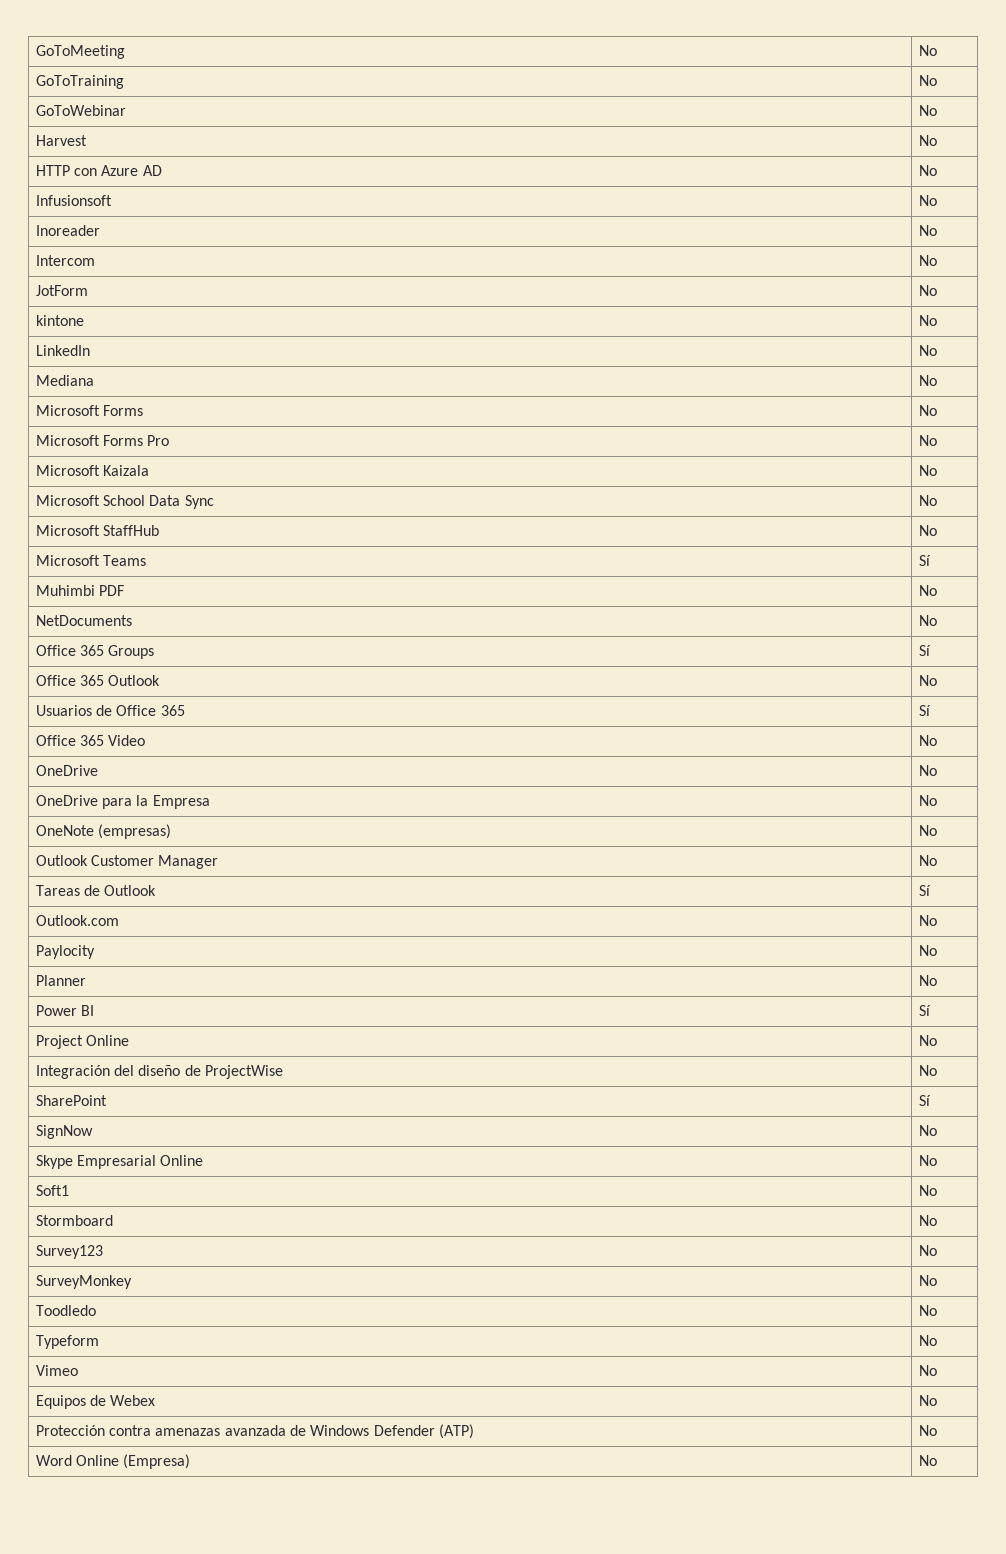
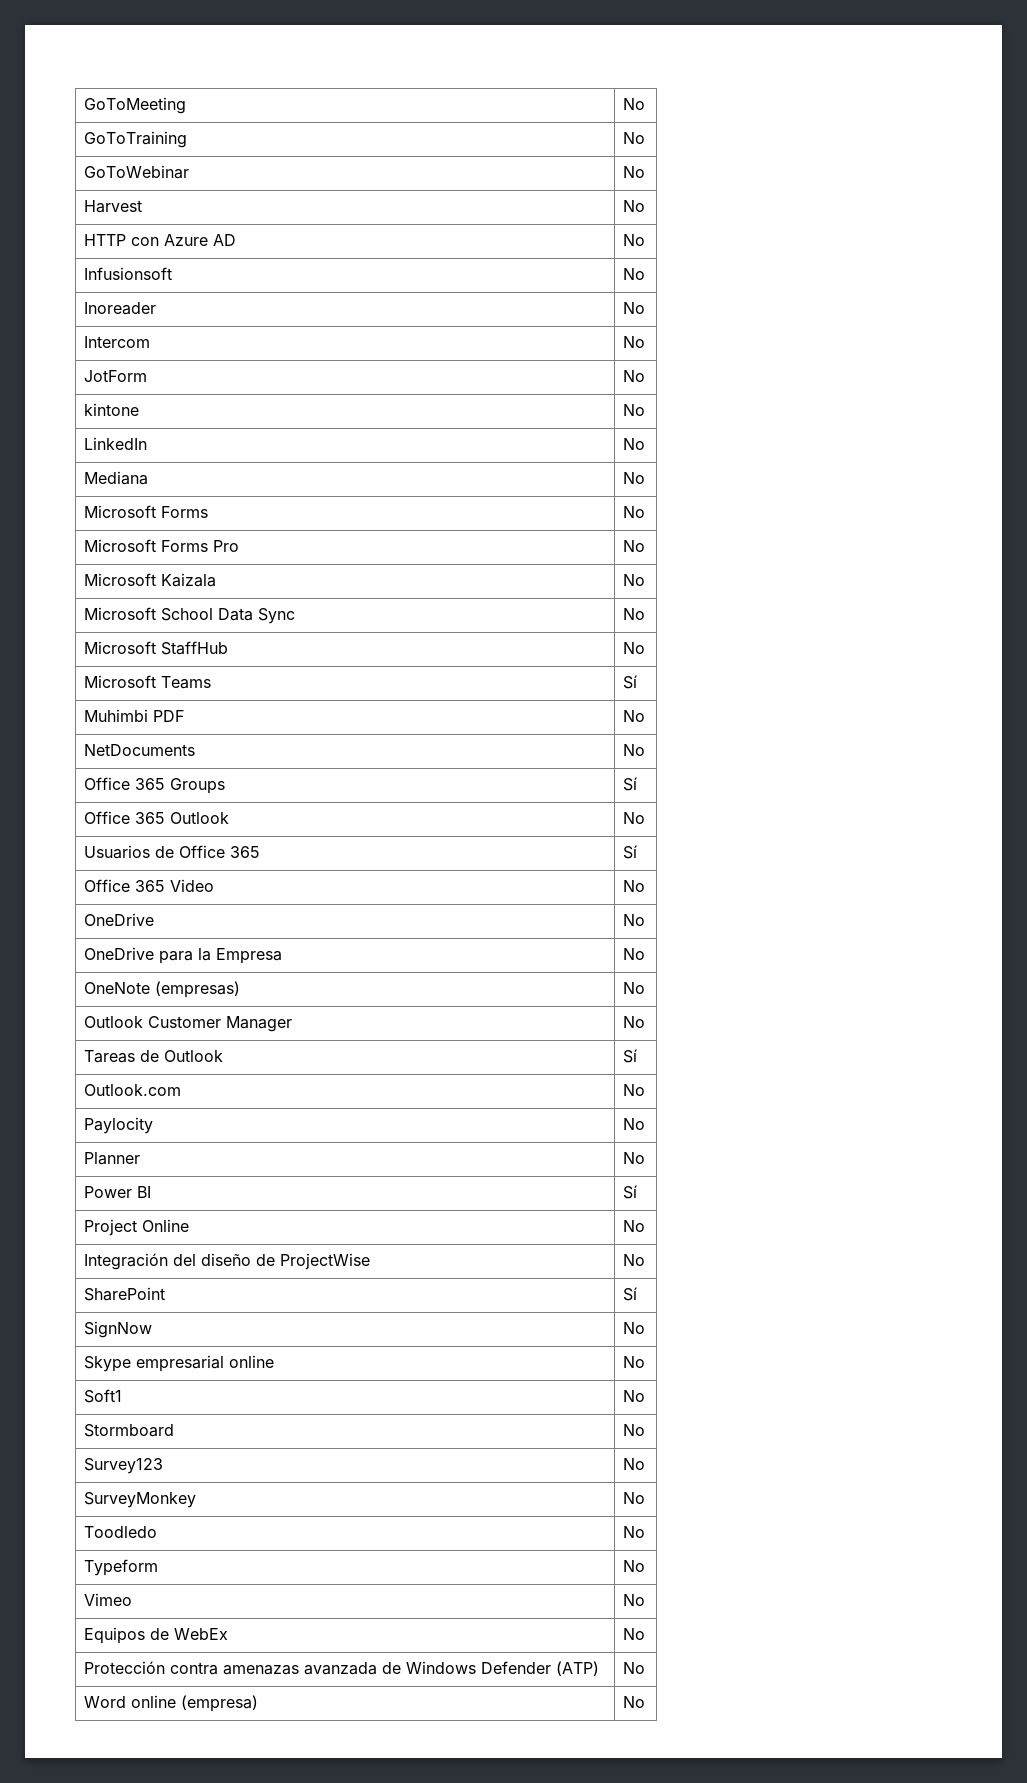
- Skype Empresarial Online | No
+ Skype empresarial online | No
- Equipos de Webex | No
+ Equipos de WebEx | No
- Word Online (Empresa) | No
+ Word online (empresa) | No

